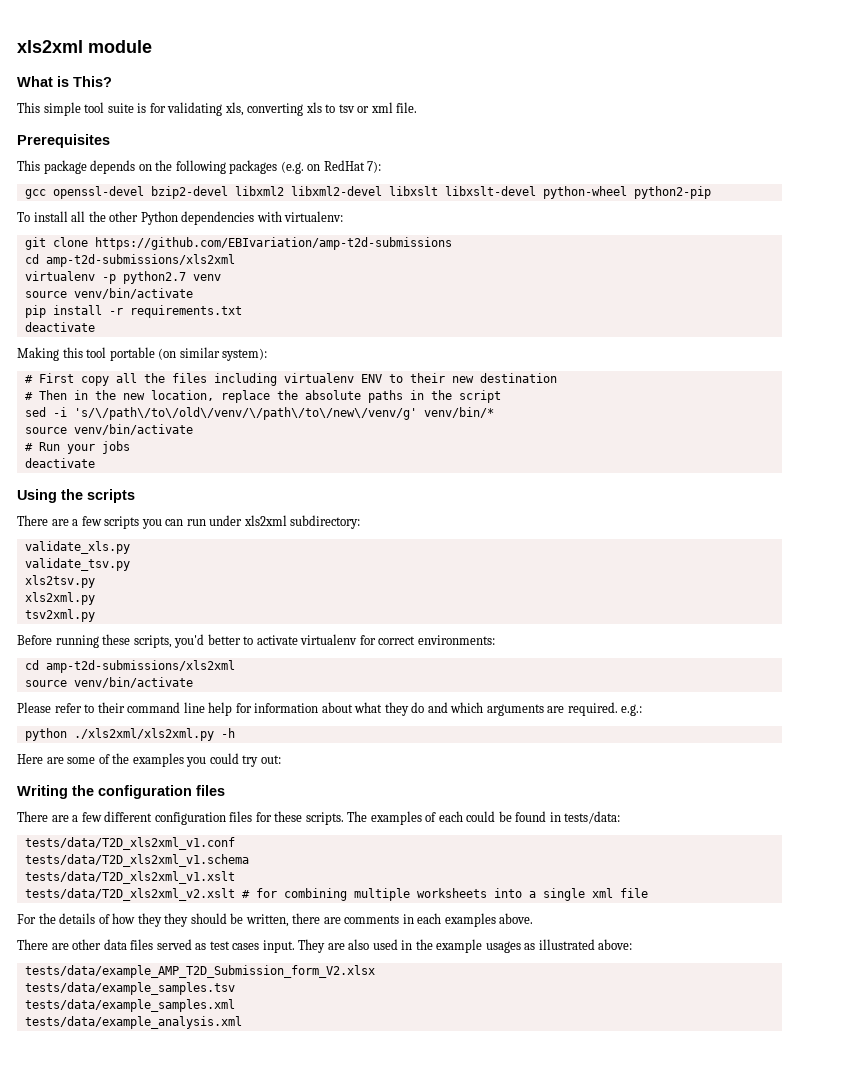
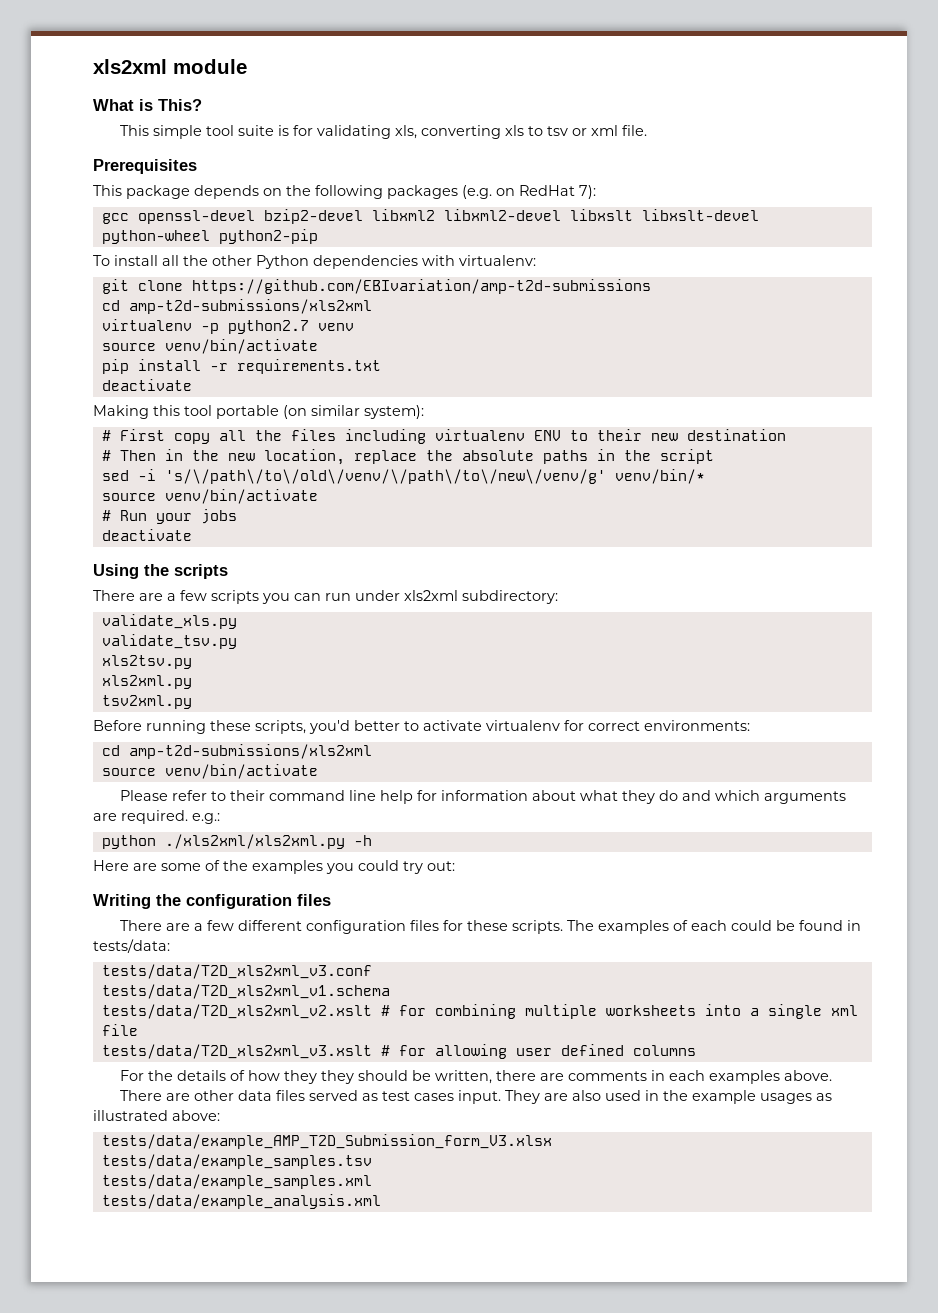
- tests/data/T2D_xls2xml_v1.conf
+ tests/data/T2D_xls2xml_v3.conf
- tests/data/T2D_xls2xml_v1.xslt
+ tests/data/T2D_xls2xml_v3.xslt # for allowing user defined columns
- tests/data/example_AMP_T2D_Submission_form_V2.xlsx
+ tests/data/example_AMP_T2D_Submission_form_V3.xlsx

